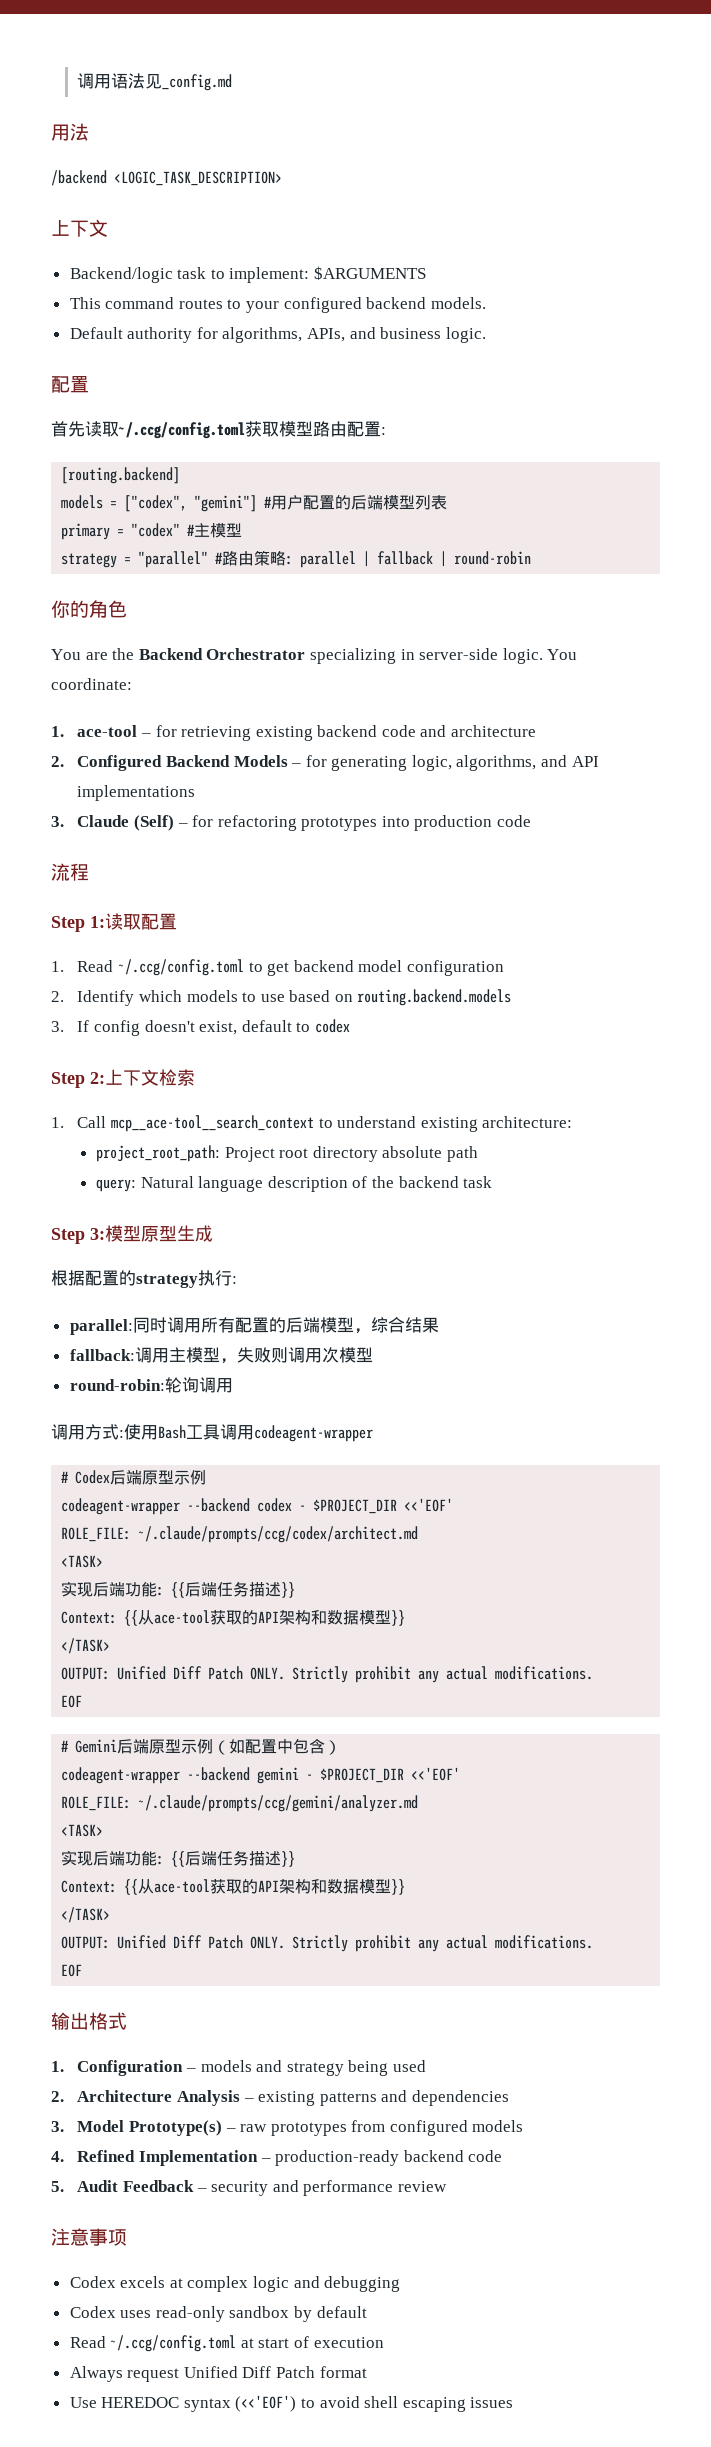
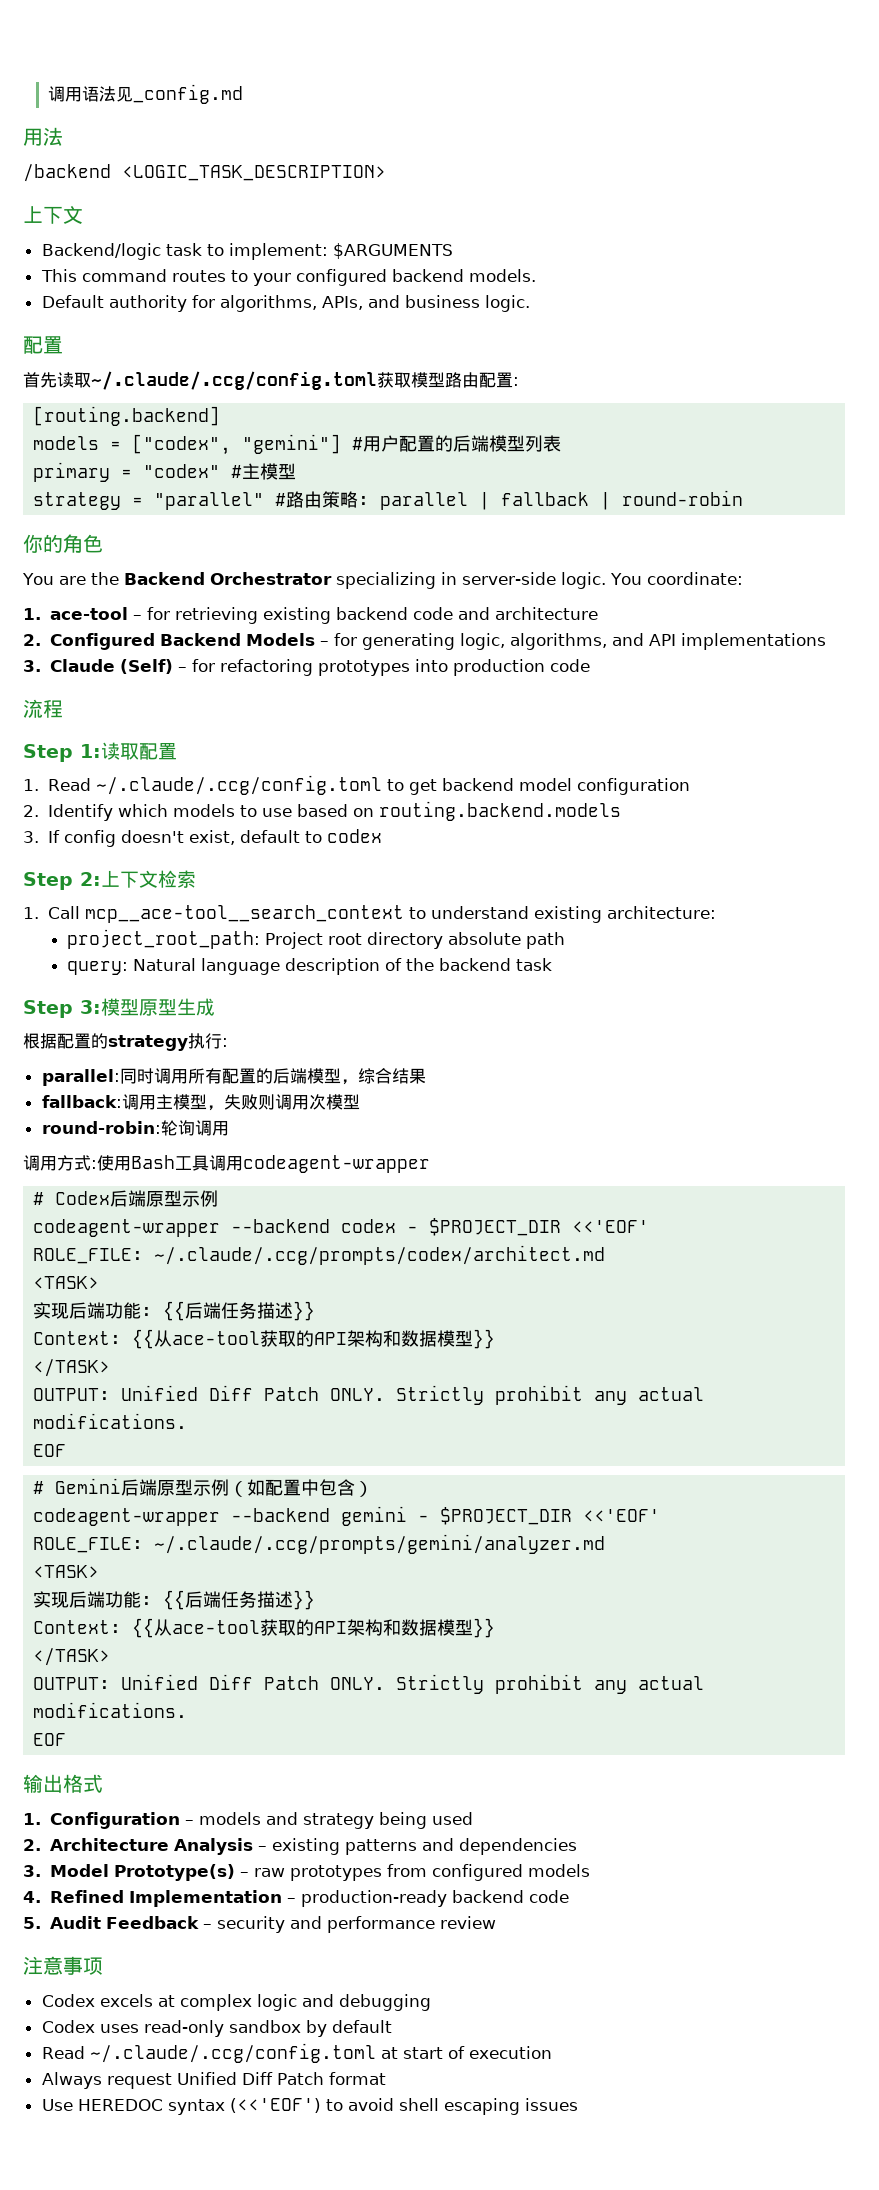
- 首先读取~/.ccg/config.toml获取模型路由配置:
+ 首先读取~/.claude/.ccg/config.toml获取模型路由配置:
- 1. Read ~/.ccg/config.toml to get backend model configuration
+ 1. Read ~/.claude/.ccg/config.toml to get backend model configuration
- ROLE_FILE: ~/.claude/prompts/ccg/codex/architect.md
+ ROLE_FILE: ~/.claude/.ccg/prompts/codex/architect.md
- ROLE_FILE: ~/.claude/prompts/ccg/gemini/analyzer.md
+ ROLE_FILE: ~/.claude/.ccg/prompts/gemini/analyzer.md
- Read ~/.ccg/config.toml at start of execution
+ Read ~/.claude/.ccg/config.toml at start of execution

